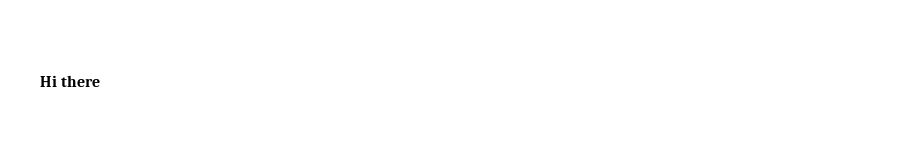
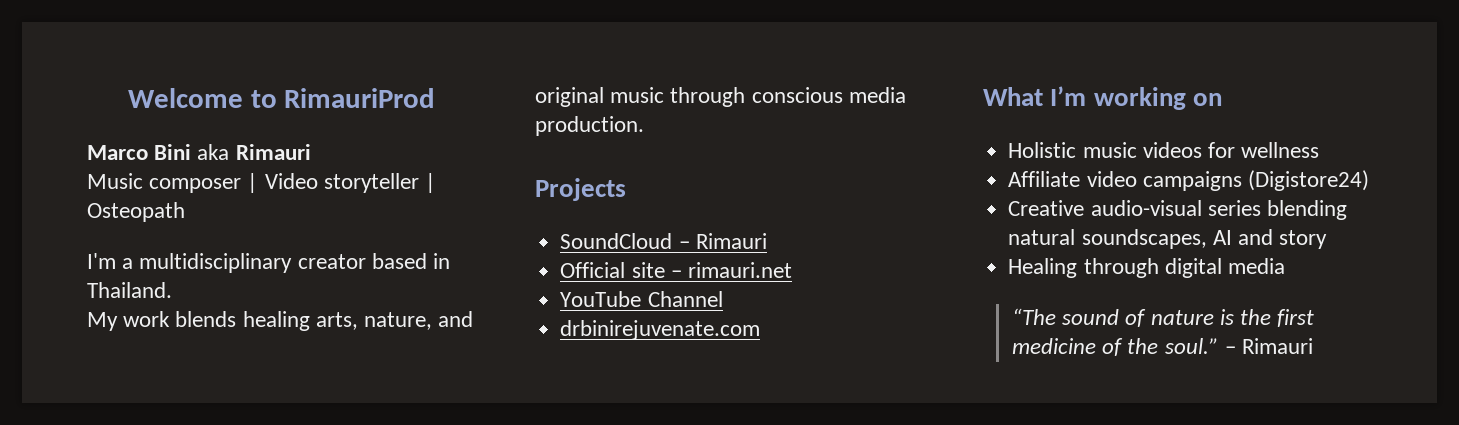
- Hi there
+ Welcome to RimauriProd
+ Marco Bini aka Rimauri
+ Music composer | Video storyteller | Osteopath
+ I'm a multidisciplinary creator based in Thailand.
+ My work blends healing arts, nature, and original music through conscious media production.
+ Projects
+ SoundCloud – Rimauri
+ Official site – rimauri.net
+ YouTube Channel
+ drbinirejuvenate.com
+ What I’m working on
+ Holistic music videos for wellness
+ Affiliate video campaigns (Digistore24)
+ Creative audio-visual series blending natural soundscapes, AI and story
+ Healing through digital media
+ “The sound of nature is the first medicine of the soul.” – Rimauri

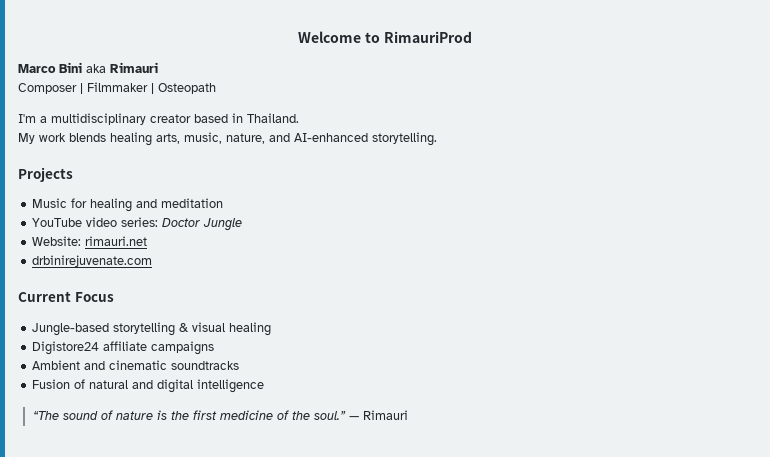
- Music composer | Video storyteller | Osteopath
+ Composer | Filmmaker | Osteopath
- My work blends healing arts, nature, and original music through conscious media production.
+ My work blends healing arts, music, nature, and AI-enhanced storytelling.
  Projects
- SoundCloud – Rimauri
- Official site – rimauri.net
- YouTube Channel
+ Music for healing and meditation
+ YouTube video series: Doctor Jungle
+ Website: rimauri.net
  drbinirejuvenate.com
- What I’m working on
- Holistic music videos for wellness
- Affiliate video campaigns (Digistore24)
- Creative audio-visual series blending natural soundscapes, AI and story
- Healing through digital media
+ Current Focus
+ Jungle-based storytelling & visual healing
+ Digistore24 affiliate campaigns
+ Ambient and cinematic soundtracks
+ Fusion of natural and digital intelligence
- “The sound of nature is the first medicine of the soul.” – Rimauri
+ “The sound of nature is the first medicine of the soul.” — Rimauri

